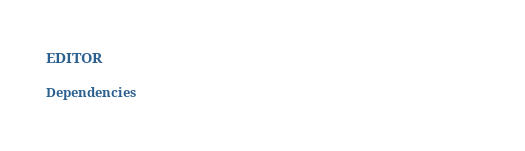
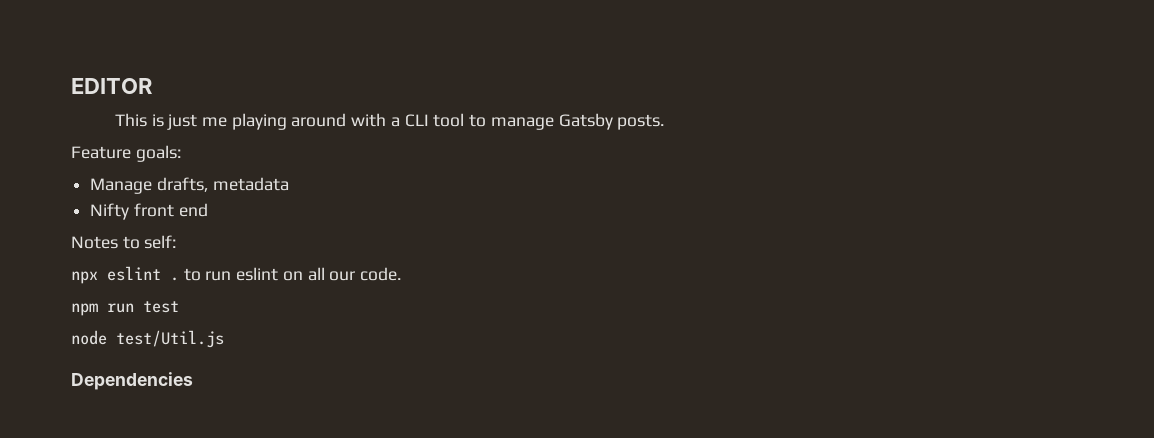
+ This is just me playing around with a CLI tool to manage Gatsby posts.
+ Feature goals:
+ Manage drafts, metadata
+ Nifty front end
+ Notes to self:
+ npx eslint . to run eslint on all our code.
+ npm run test
+ node test/Util.js

